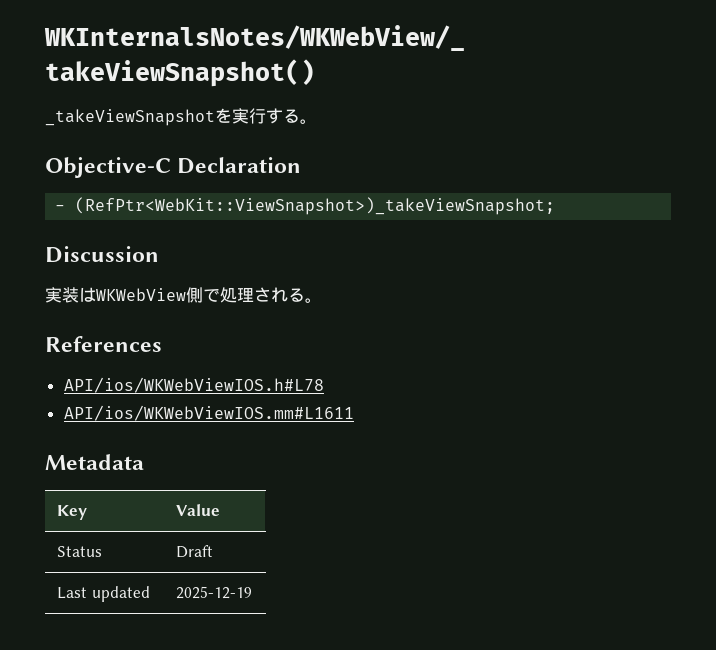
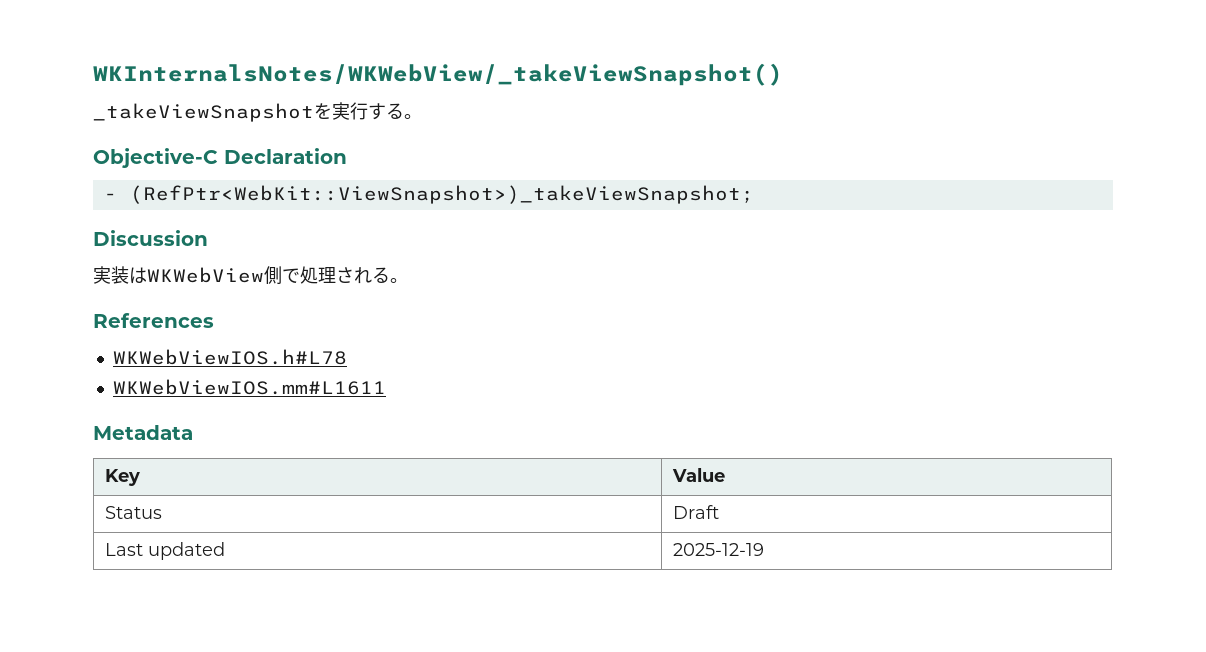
- API/ios/WKWebViewIOS.h#L78
- API/ios/WKWebViewIOS.mm#L1611
+ WKWebViewIOS.h#L78
+ WKWebViewIOS.mm#L1611

